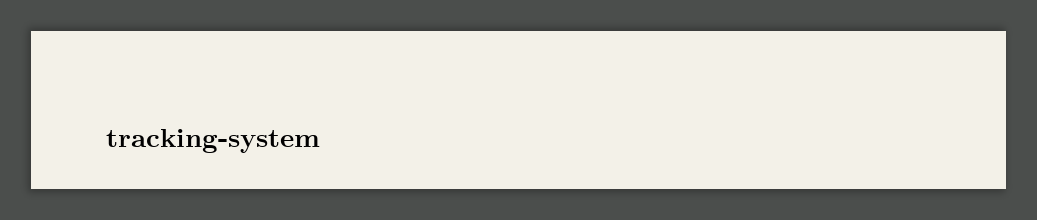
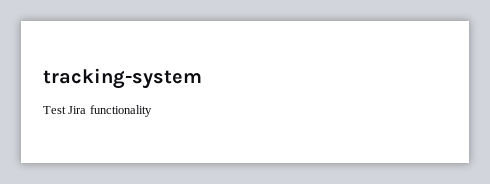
+ Test Jira functionality

